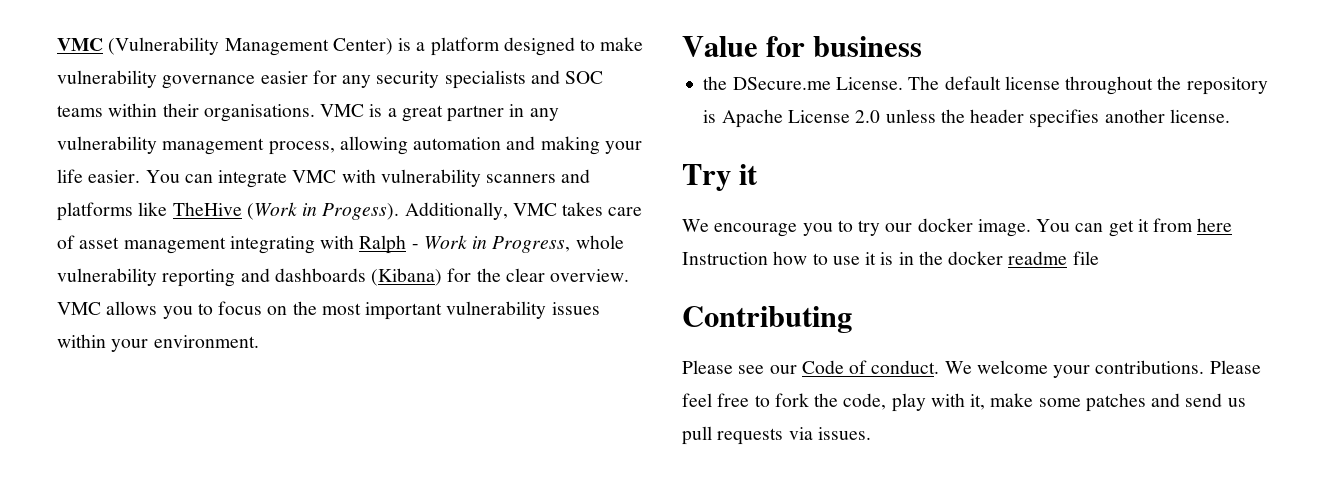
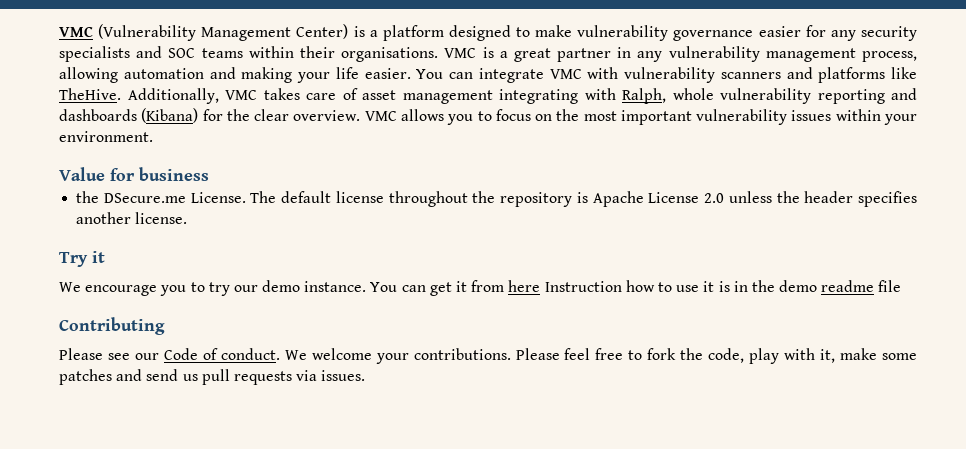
- You can integrate VMC with vulnerability scanners and platforms like TheHive (Work in Progess).
+ You can integrate VMC with vulnerability scanners and platforms like TheHive.
- Additionally, VMC takes care of asset management integrating with Ralph - Work in Progress, whole vulnerability reporting and dashboards (Kibana) for the clear overview.
+ Additionally, VMC takes care of asset management integrating with Ralph, whole vulnerability reporting and dashboards (Kibana) for the clear overview.
- We encourage you to try our docker image.
+ We encourage you to try our demo instance.
- You can get it from here Instruction how to use it is in the docker readme file
+ You can get it from here Instruction how to use it is in the demo readme file

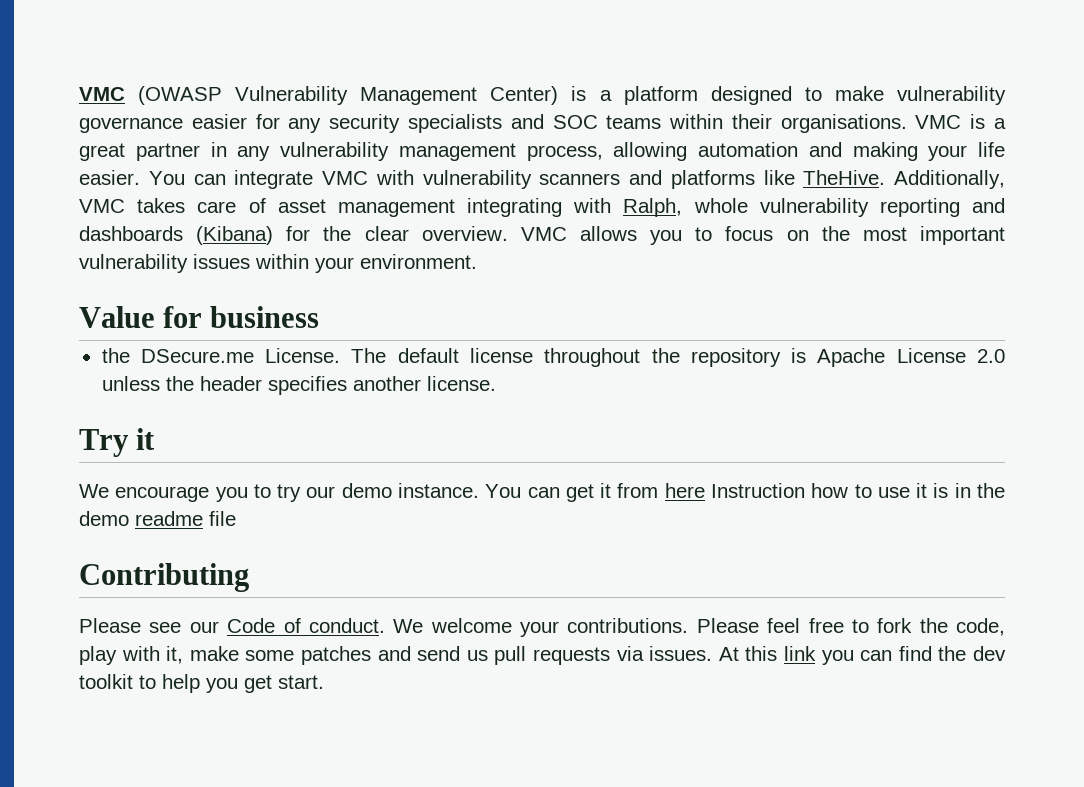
- VMC (Vulnerability Management Center) is a platform designed to make vulnerability governance easier for any security specialists and SOC teams within their organisations.
+ VMC (OWASP Vulnerability Management Center) is a platform designed to make vulnerability governance easier for any security specialists and SOC teams within their organisations.
+ At this link you can find the dev toolkit to help you get start.

